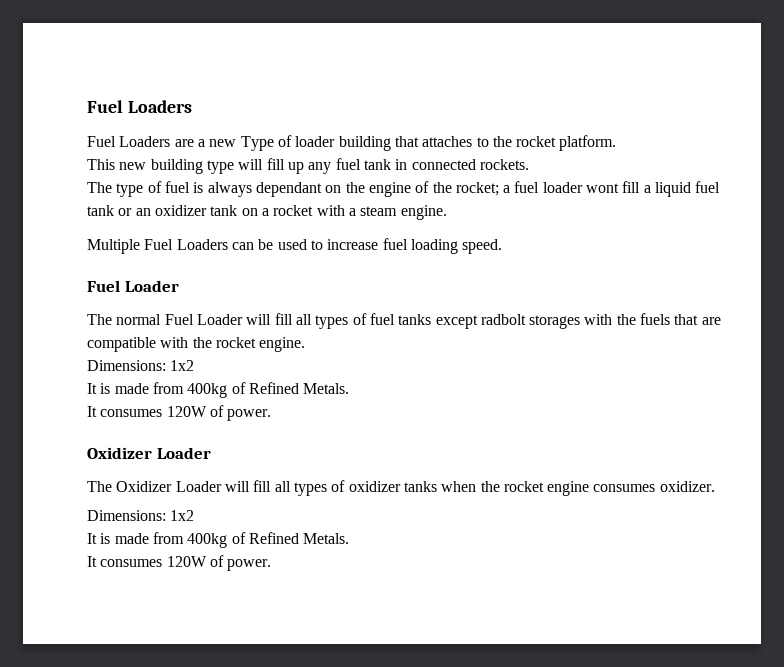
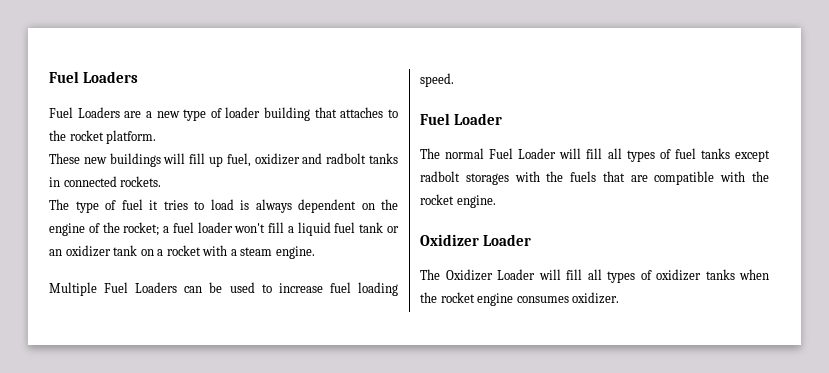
- Fuel Loaders are a new Type of loader building that attaches to the rocket platform.
+ Fuel Loaders are a new type of loader building that attaches to the rocket platform.
- This new building type will fill up any fuel tank in connected rockets.
+ These new buildings will fill up fuel, oxidizer and radbolt tanks in connected rockets.
- The type of fuel is always dependant on the engine of the rocket; a fuel loader wont fill a liquid fuel tank or an oxidizer tank on a rocket with a steam engine.
+ The type of fuel it tries to load is always dependent on the engine of the rocket; a fuel loader won't fill a liquid fuel tank or an oxidizer tank on a rocket with a steam engine.
  The normal Fuel Loader will fill all types of fuel tanks except radbolt storages with the fuels that are compatible with the rocket engine.
- Dimensions: 1x2
- It is made from 400kg of Refined Metals.
- It consumes 120W of power.
  The Oxidizer Loader will fill all types of oxidizer tanks when the rocket engine consumes oxidizer.
- Dimensions: 1x2
- It is made from 400kg of Refined Metals.
- It consumes 120W of power.

